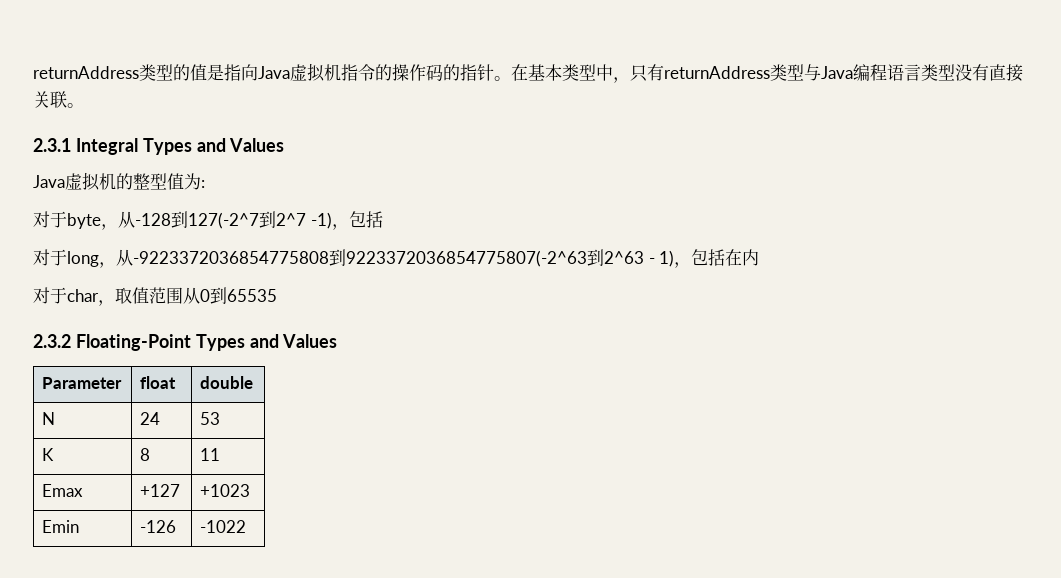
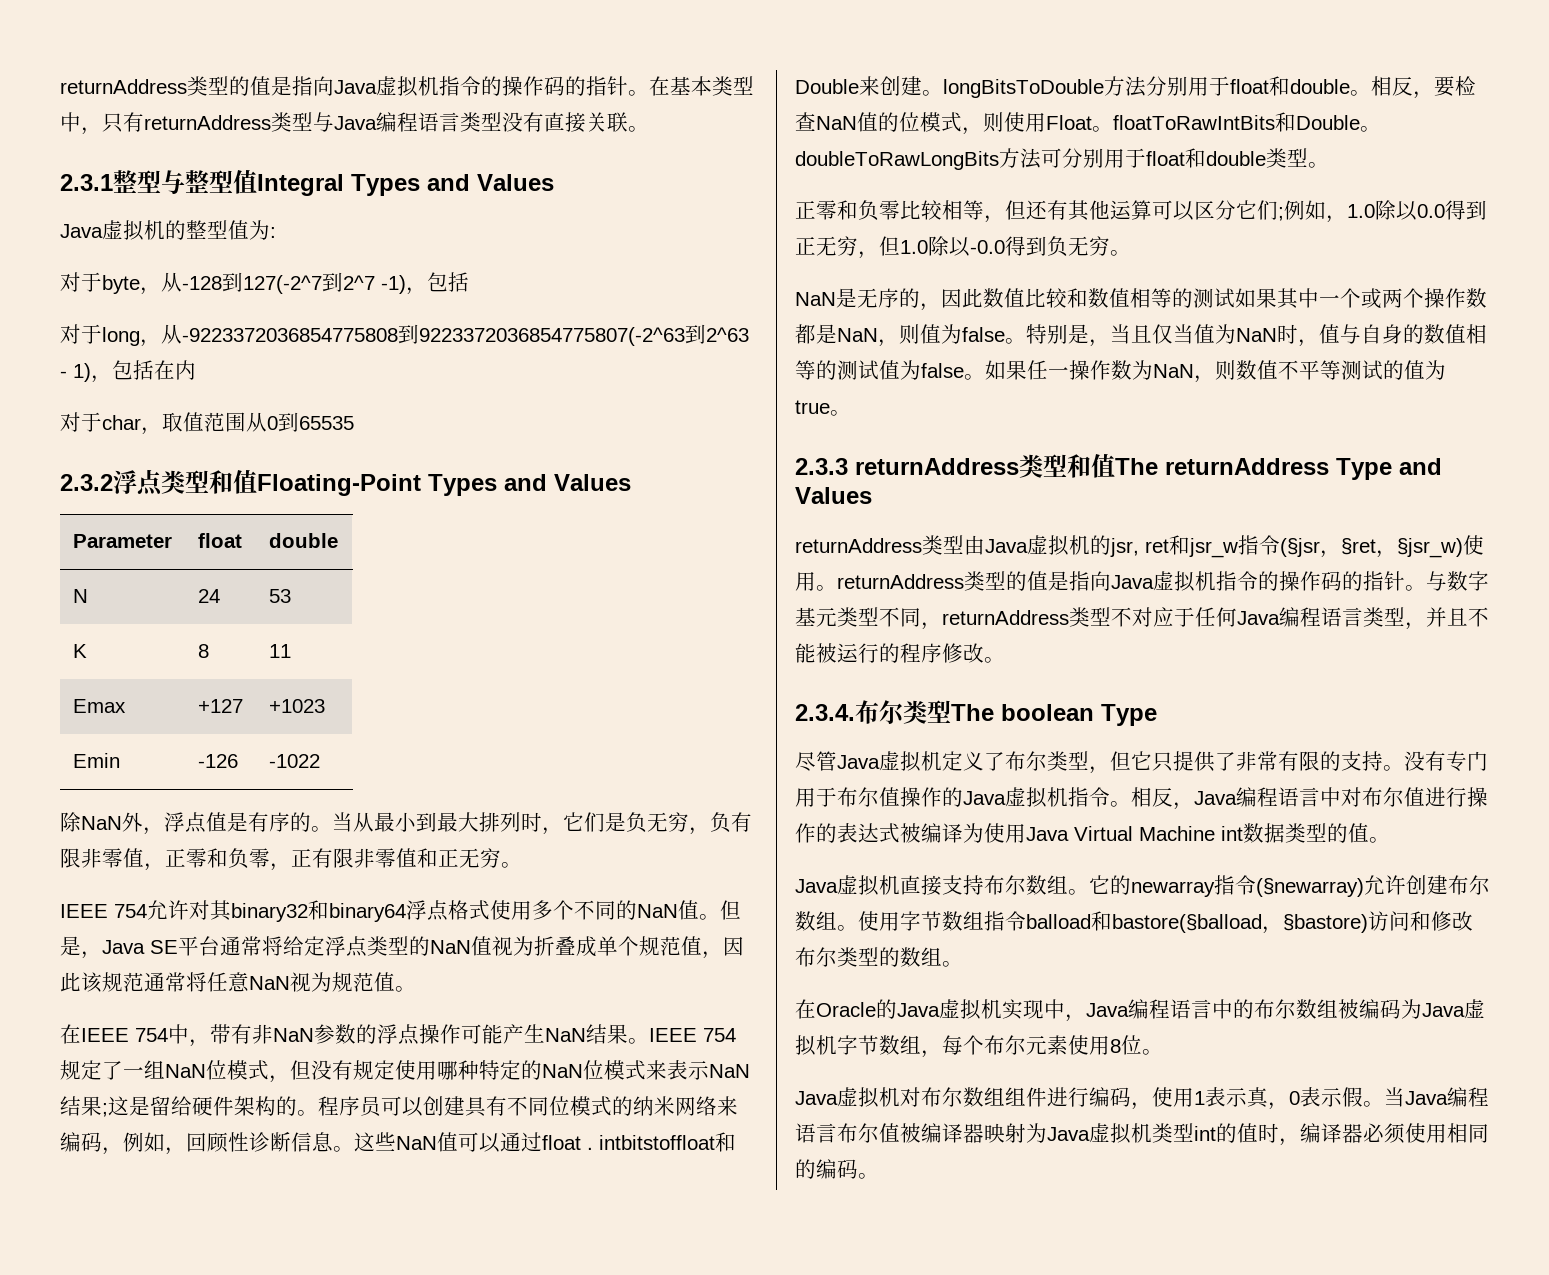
- 2.3.1 Integral Types and Values
+ 2.3.1整型与整型值Integral Types and Values
- 2.3.2 Floating-Point Types and Values
+ 2.3.2浮点类型和值Floating-Point Types and Values
+ 除NaN外，浮点值是有序的。当从最小到最大排列时，它们是负无穷，负有限非零值，正零和负零，正有限非零值和正无穷。
+ IEEE 754允许对其binary32和binary64浮点格式使用多个不同的NaN值。但是，Java SE平台通常将给定浮点类型的NaN值视为折叠成单个规范值，因此该规范通常将任意NaN视为规范值。
+ 在IEEE 754中，带有非NaN参数的浮点操作可能产生NaN结果。IEEE 754规定了一组NaN位模式，但没有规定使用哪种特定的NaN位模式来表示NaN结果;这是留给硬件架构的。程序员可以创建具有不同位模式的纳米网络来编码，例如，回顾性诊断信息。这些NaN值可以通过float . intbitstoffloat和Double来创建。longBitsToDouble方法分别用于float和double。相反，要检查NaN值的位模式，则使用Float。floatToRawIntBits和Double。doubleToRawLongBits方法可分别用于float和double类型。
+ 正零和负零比较相等，但还有其他运算可以区分它们;例如，1.0除以0.0得到正无穷，但1.0除以-0.0得到负无穷。
+ NaN是无序的，因此数值比较和数值相等的测试如果其中一个或两个操作数都是NaN，则值为false。特别是，当且仅当值为NaN时，值与自身的数值相等的测试值为false。如果任一操作数为NaN，则数值不平等测试的值为true。
+ 2.3.3 returnAddress类型和值The returnAddress Type and Values
+ returnAddress类型由Java虚拟机的jsr, ret和jsr_w指令(§jsr，§ret，§jsr_w)使用。returnAddress类型的值是指向Java虚拟机指令的操作码的指针。与数字基元类型不同，returnAddress类型不对应于任何Java编程语言类型，并且不能被运行的程序修改。
+ 2.3.4.布尔类型The boolean Type
+ 尽管Java虚拟机定义了布尔类型，但它只提供了非常有限的支持。没有专门用于布尔值操作的Java虚拟机指令。相反，Java编程语言中对布尔值进行操作的表达式被编译为使用Java Virtual Machine int数据类型的值。
+ Java虚拟机直接支持布尔数组。它的newarray指令(§newarray)允许创建布尔数组。使用字节数组指令balload和bastore(§balload，§bastore)访问和修改布尔类型的数组。
+ 在Oracle的Java虚拟机实现中，Java编程语言中的布尔数组被编码为Java虚拟机字节数组，每个布尔元素使用8位。
+ Java虚拟机对布尔数组组件进行编码，使用1表示真，0表示假。当Java编程语言布尔值被编译器映射为Java虚拟机类型int的值时，编译器必须使用相同的编码。

